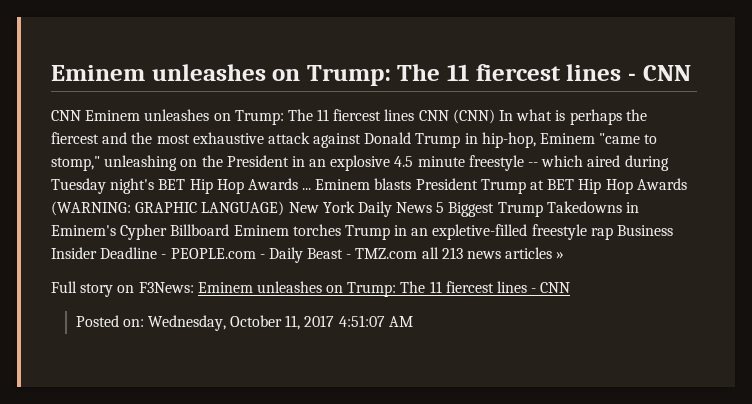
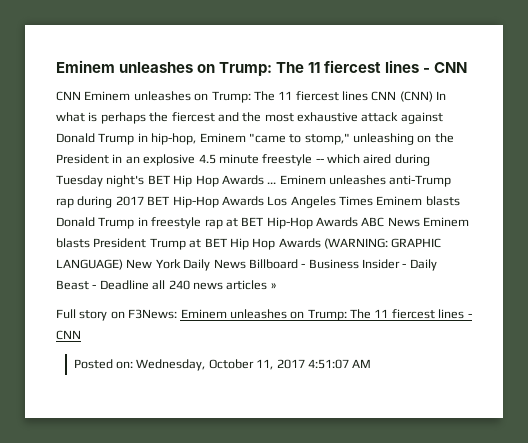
- Eminem blasts President Trump at BET Hip Hop Awards (WARNING: GRAPHIC LANGUAGE) New York Daily News 5 Biggest Trump Takedowns in Eminem's Cypher Billboard Eminem torches Trump in an expletive-filled freestyle rap Business Insider Deadline - PEOPLE.com - Daily Beast - TMZ.com all 213 news articles »
+ Eminem unleashes anti-Trump rap during 2017 BET Hip-Hop Awards Los Angeles Times Eminem blasts Donald Trump in freestyle rap at BET Hip-Hop Awards ABC News Eminem blasts President Trump at BET Hip Hop Awards (WARNING: GRAPHIC LANGUAGE) New York Daily News Billboard - Business Insider - Daily Beast - Deadline all 240 news articles »

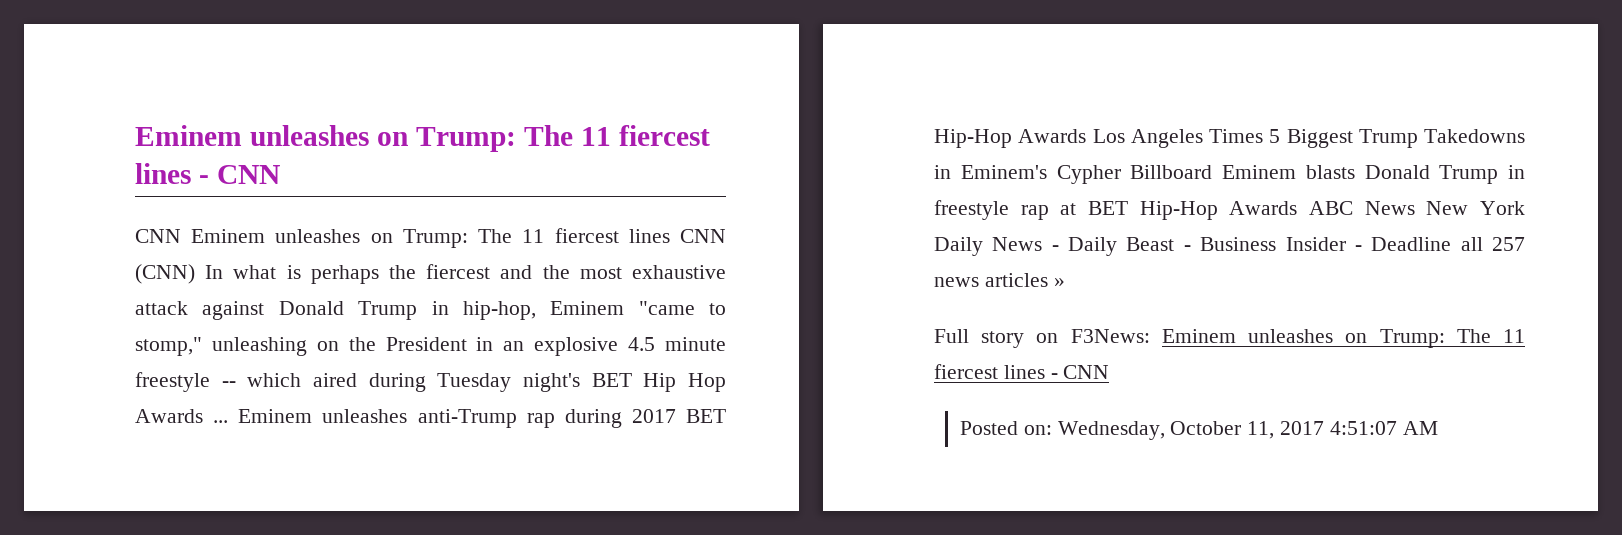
- Eminem unleashes anti-Trump rap during 2017 BET Hip-Hop Awards Los Angeles Times Eminem blasts Donald Trump in freestyle rap at BET Hip-Hop Awards ABC News Eminem blasts President Trump at BET Hip Hop Awards (WARNING: GRAPHIC LANGUAGE) New York Daily News Billboard - Business Insider - Daily Beast - Deadline all 240 news articles »
+ Eminem unleashes anti-Trump rap during 2017 BET Hip-Hop Awards Los Angeles Times 5 Biggest Trump Takedowns in Eminem's Cypher Billboard Eminem blasts Donald Trump in freestyle rap at BET Hip-Hop Awards ABC News New York Daily News - Daily Beast - Business Insider - Deadline all 257 news articles »

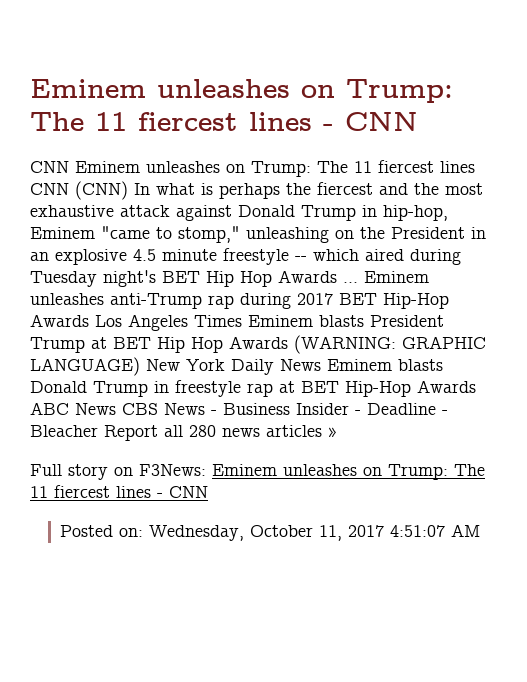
- Eminem unleashes anti-Trump rap during 2017 BET Hip-Hop Awards Los Angeles Times 5 Biggest Trump Takedowns in Eminem's Cypher Billboard Eminem blasts Donald Trump in freestyle rap at BET Hip-Hop Awards ABC News New York Daily News - Daily Beast - Business Insider - Deadline all 257 news articles »
+ Eminem unleashes anti-Trump rap during 2017 BET Hip-Hop Awards Los Angeles Times Eminem blasts President Trump at BET Hip Hop Awards (WARNING: GRAPHIC LANGUAGE) New York Daily News Eminem blasts Donald Trump in freestyle rap at BET Hip-Hop Awards ABC News CBS News - Business Insider - Deadline - Bleacher Report all 280 news articles »

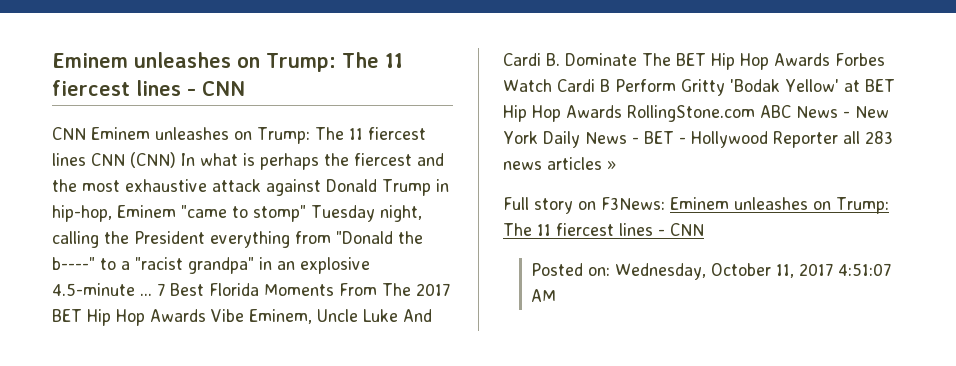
- CNN Eminem unleashes on Trump: The 11 fiercest lines CNN (CNN) In what is perhaps the fiercest and the most exhaustive attack against Donald Trump in hip-hop, Eminem "came to stomp," unleashing on the President in an explosive 4.5 minute freestyle -- which aired during Tuesday night's BET Hip Hop Awards ... Eminem unleashes anti-Trump rap during 2017 BET Hip-Hop Awards Los Angeles Times Eminem blasts President Trump at BET Hip Hop Awards (WARNING: GRAPHIC LANGUAGE) New York Daily News Eminem blasts Donald Trump in freestyle rap at BET Hip-Hop Awards ABC News CBS News - Business Insider - Deadline - Bleacher Report all 280 news articles »
+ CNN Eminem unleashes on Trump: The 11 fiercest lines CNN (CNN) In what is perhaps the fiercest and the most exhaustive attack against Donald Trump in hip-hop, Eminem "came to stomp" Tuesday night, calling the President everything from "Donald the b----" to a "racist grandpa" in an explosive 4.5-minute ... 7 Best Florida Moments From The 2017 BET Hip Hop Awards Vibe Eminem, Uncle Luke And Cardi B. Dominate The BET Hip Hop Awards Forbes Watch Cardi B Perform Gritty 'Bodak Yellow' at BET Hip Hop Awards RollingStone.com ABC News - New York Daily News - BET - Hollywood Reporter all 283 news articles »

